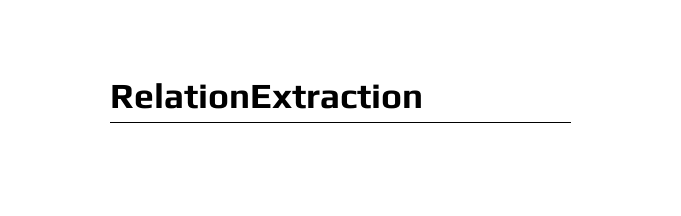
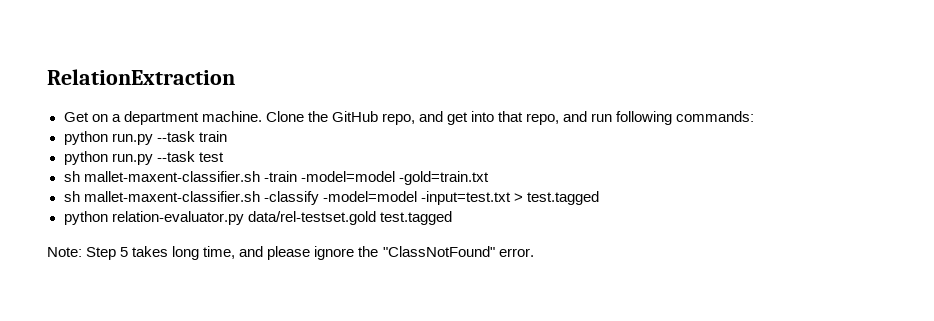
+ Get on a department machine. Clone the GitHub repo, and get into that repo, and run following commands:
+ python run.py --task train
+ python run.py --task test
+ sh mallet-maxent-classifier.sh -train -model=model -gold=train.txt
+ sh mallet-maxent-classifier.sh -classify -model=model -input=test.txt > test.tagged
+ python relation-evaluator.py data/rel-testset.gold test.tagged
+ Note: Step 5 takes long time, and please ignore the "ClassNotFound" error.

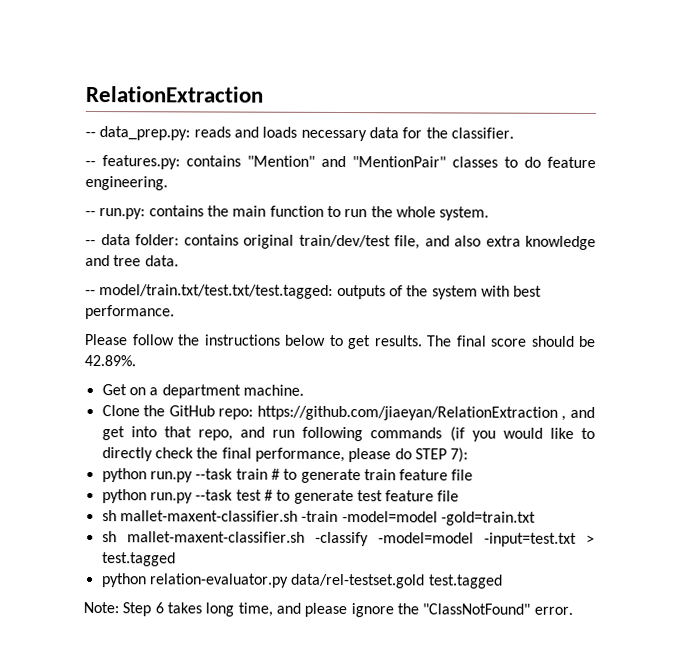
+ -- data_prep.py: reads and loads necessary data for the classifier.
+ -- features.py: contains "Mention" and "MentionPair" classes to do feature engineering.
+ -- run.py: contains the main function to run the whole system.
+ -- data folder: contains original train/dev/test file, and also extra knowledge and tree data.
+ -- model/train.txt/test.txt/test.tagged: outputs of the system with best performance.
+ Please follow the instructions below to get results. The final score should be 42.89%.
- Get on a department machine. Clone the GitHub repo, and get into that repo, and run following commands:
- python run.py --task train
- python run.py --task test
+ Get on a department machine.
+ Clone the GitHub repo: https://github.com/jiaeyan/RelationExtraction , and get into that repo, and run following commands (if you would like to directly check the final performance, please do STEP 7):
+ python run.py --task train # to generate train feature file
+ python run.py --task test # to generate test feature file
- Note: Step 5 takes long time, and please ignore the "ClassNotFound" error.
+ Note: Step 6 takes long time, and please ignore the "ClassNotFound" error.

